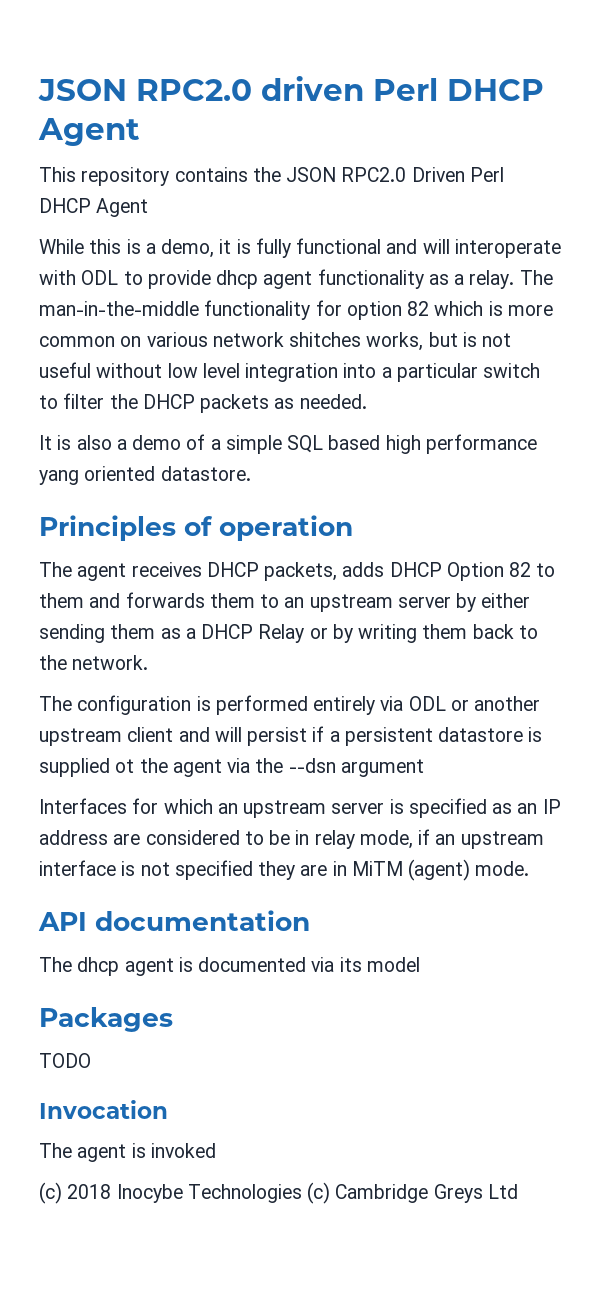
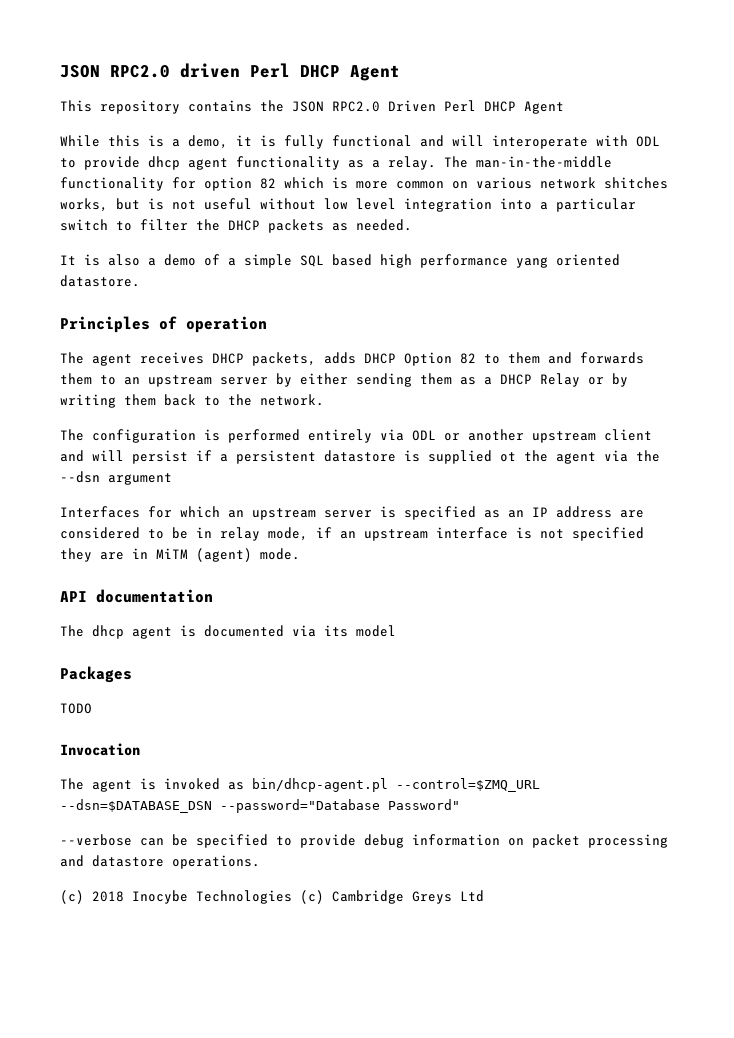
- The agent is invoked
+ The agent is invoked as bin/dhcp-agent.pl --control=$ZMQ_URL --dsn=$DATABASE_DSN --password="Database Password"
+ --verbose can be specified to provide debug information on packet processing and datastore operations.

